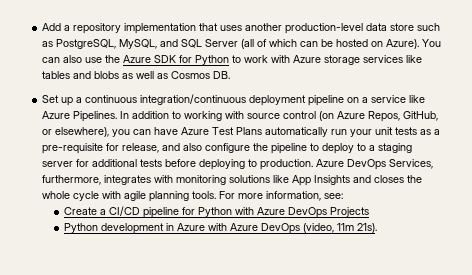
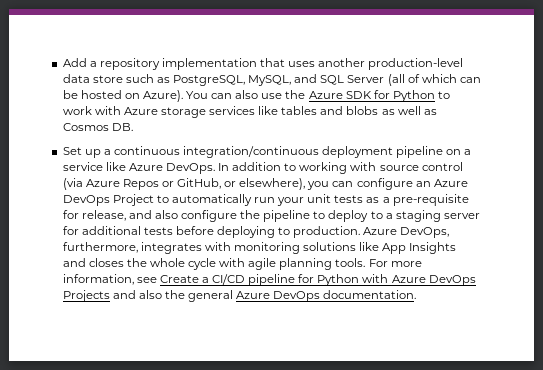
- Set up a continuous integration/continuous deployment pipeline on a service like Azure Pipelines.
+ Set up a continuous integration/continuous deployment pipeline on a service like Azure DevOps.
- In addition to working with source control (on Azure Repos, GitHub, or elsewhere), you can have Azure Test Plans automatically run your unit tests as a pre-requisite for release, and also configure the pipeline to deploy to a staging server for additional tests before deploying to production.
+ In addition to working with source control (via Azure Repos or GitHub, or elsewhere), you can configure an Azure DevOps Project to automatically run your unit tests as a pre-requisite for release, and also configure the pipeline to deploy to a staging server for additional tests before deploying to production.
- Azure DevOps Services, furthermore, integrates with monitoring solutions like App Insights and closes the whole cycle with agile planning tools.
+ Azure DevOps, furthermore, integrates with monitoring solutions like App Insights and closes the whole cycle with agile planning tools.
- For more information, see:
- Create a CI/CD pipeline for Python with Azure DevOps Projects
- Python development in Azure with Azure DevOps (video, 11m 21s).
+ For more information, see Create a CI/CD pipeline for Python with Azure DevOps Projects and also the general Azure DevOps documentation.

